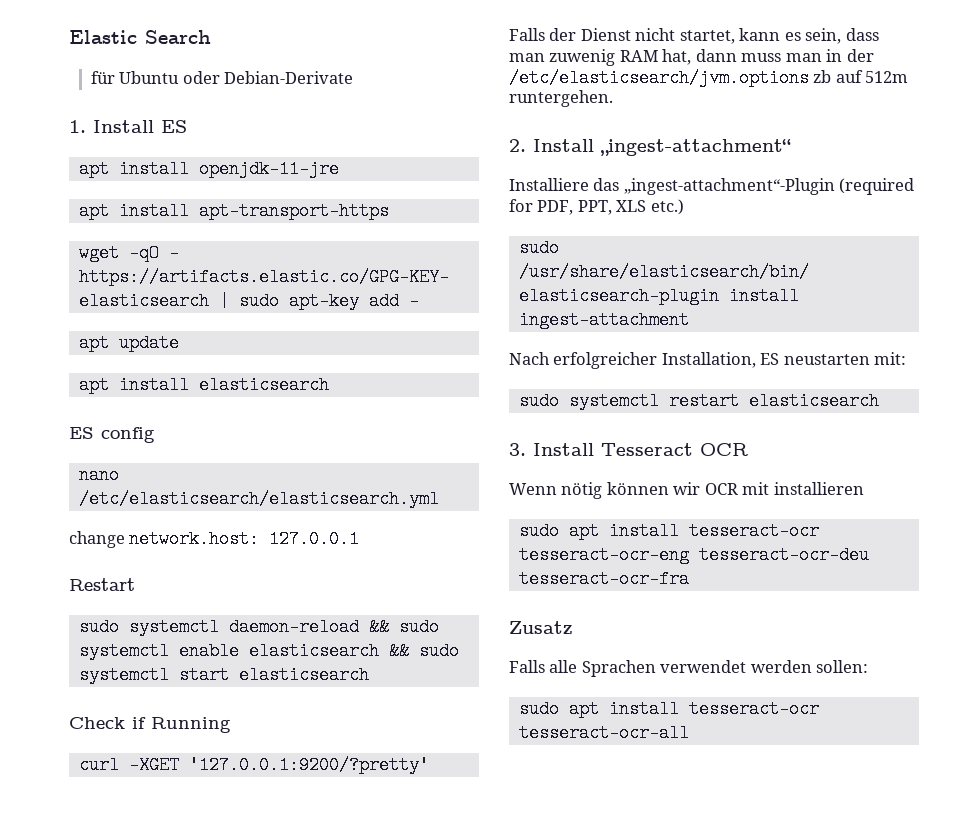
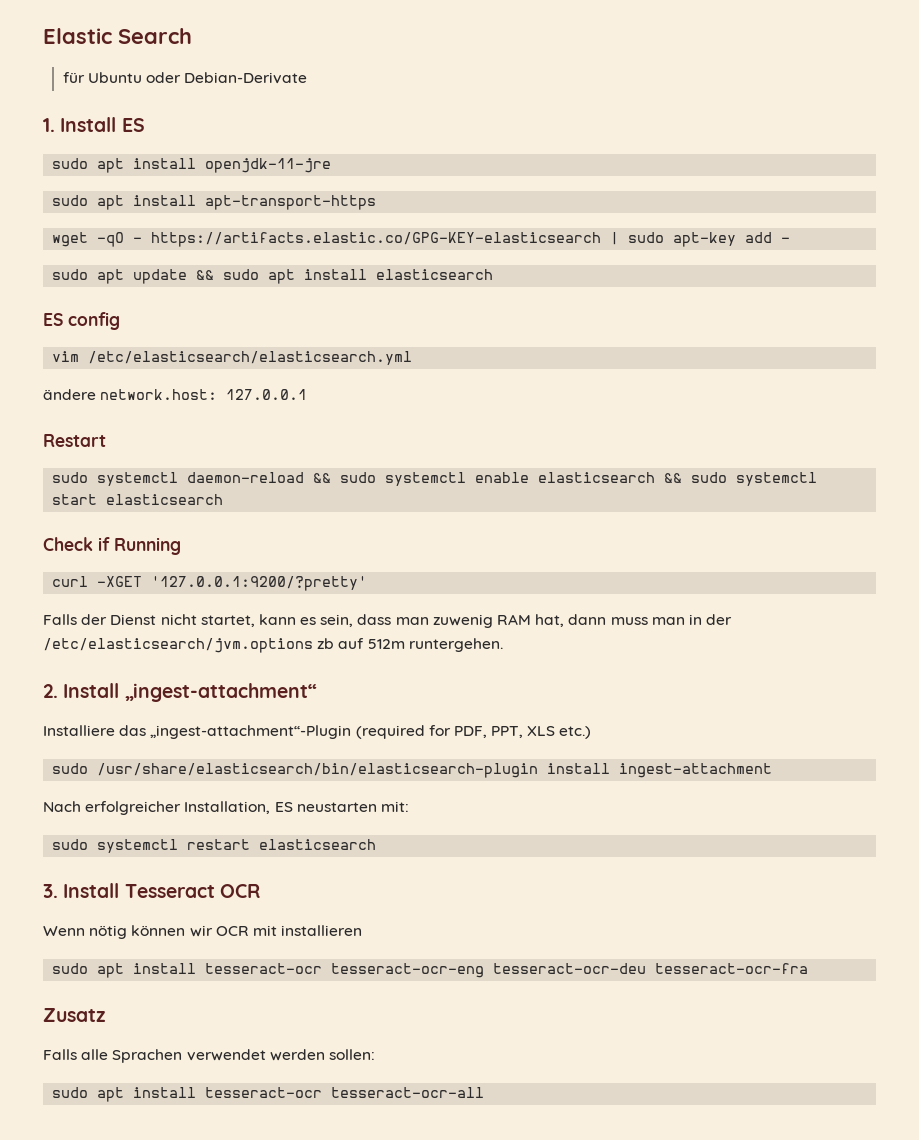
- apt install openjdk-11-jre
+ sudo apt install openjdk-11-jre
- apt install apt-transport-https
+ sudo apt install apt-transport-https
- apt update
- apt install elasticsearch
+ sudo apt update && sudo apt install elasticsearch
- nano /etc/elasticsearch/elasticsearch.yml
+ vim /etc/elasticsearch/elasticsearch.yml
- change network.host: 127.0.0.1
+ ändere network.host: 127.0.0.1

